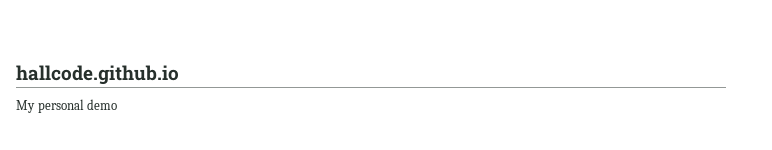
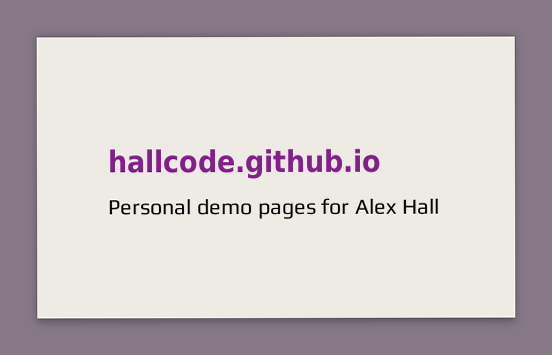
- My personal demo
+ Personal demo pages for Alex Hall

